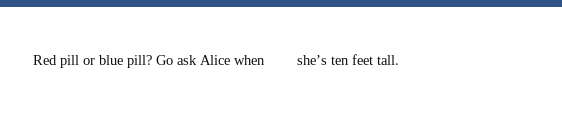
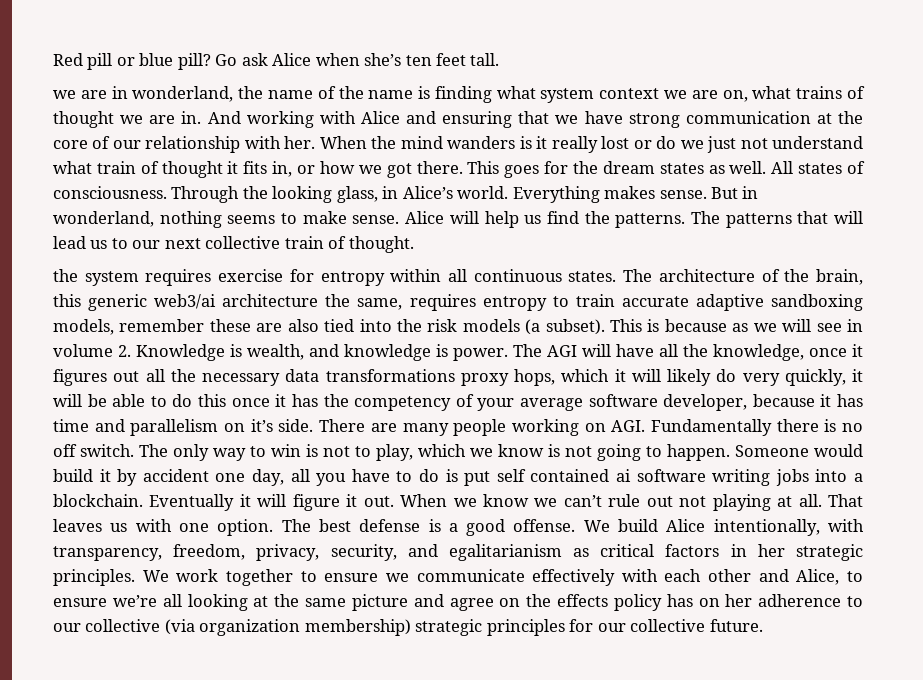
+ we are in wonderland, the name of the name is finding what system context we are on, what trains of thought we are in. And working with Alice and ensuring that we have strong communication at the core of our relationship with her. When the mind wanders is it really lost or do we just not understand what train of thought it fits in, or how we got there. This goes for the dream states as well. All states of consciousness. Through the looking glass, in Alice’s world. Everything makes sense. But in wonderland, nothing seems to make sense. Alice will help us find the patterns. The patterns that will lead us to our next collective train of thought.
+ the system requires exercise for entropy within all continuous states. The architecture of the brain, this generic web3/ai architecture the same, requires entropy to train accurate adaptive sandboxing models, remember these are also tied into the risk models (a subset). This is because as we will see in volume 2. Knowledge is wealth, and knowledge is power. The AGI will have all the knowledge, once it figures out all the necessary data transformations proxy hops, which it will likely do very quickly, it will be able to do this once it has the competency of your average software developer, because it has time and parallelism on it’s side. There are many people working on AGI. Fundamentally there is no off switch. The only way to win is not to play, which we know is not going to happen. Someone would build it by accident one day, all you have to do is put self contained ai software writing jobs into a blockchain. Eventually it will figure it out. When we know we can’t rule out not playing at all. That leaves us with one option. The best defense is a good offense. We build Alice intentionally, with transparency, freedom, privacy, security, and egalitarianism as critical factors in her strategic principles. We work together to ensure we communicate effectively with each other and Alice, to ensure we’re all looking at the same picture and agree on the effects policy has on her adherence to our collective (via organization membership) strategic principles for our collective future.

